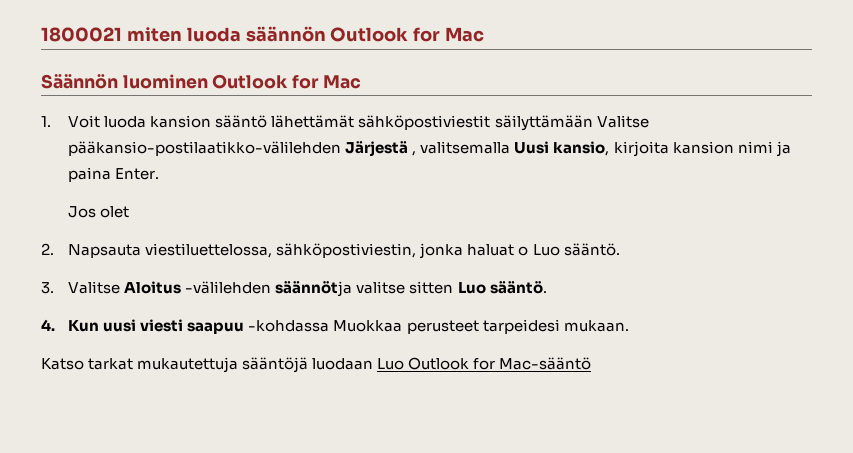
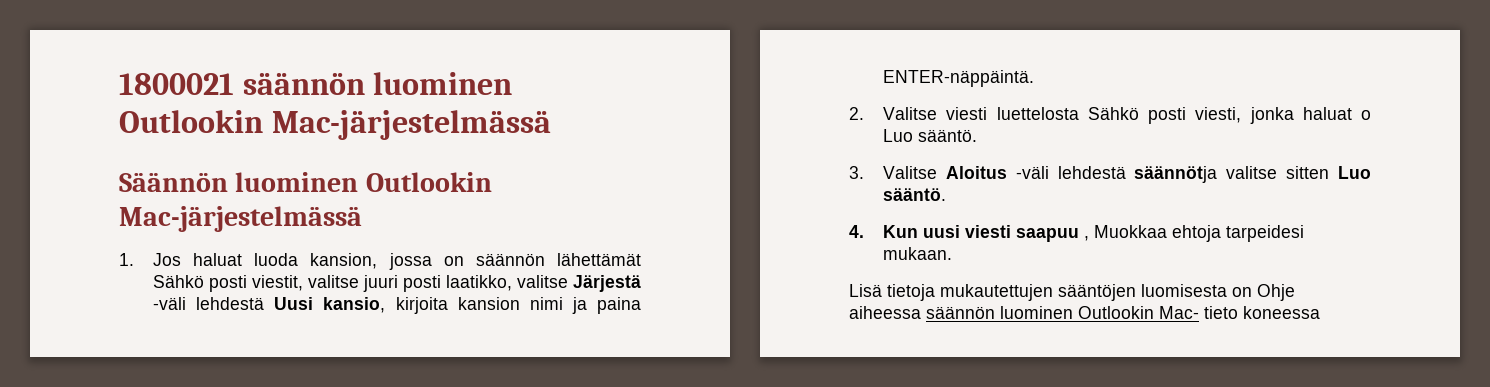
- 1800021 miten luoda säännön Outlook for Mac
- Säännön luominen Outlook for Mac
- 1. Voit luoda kansion sääntö lähettämät sähköpostiviestit säilyttämään Valitse pääkansio-postilaatikko-välilehden Järjestä , valitsemalla Uusi kansio, kirjoita kansion nimi ja paina Enter.
- Jos olet
- 2. Napsauta viestiluettelossa, sähköpostiviestin, jonka haluat o Luo sääntö.
+ 1800021 säännön luominen Outlookin Mac-järjestelmässä
+ Säännön luominen Outlookin Mac-järjestelmässä
+ 1. Jos haluat luoda kansion, jossa on säännön lähettämät Sähkö posti viestit, valitse juuri posti laatikko, valitse Järjestä -väli lehdestä Uusi kansio, kirjoita kansion nimi ja paina ENTER-näppäintä.
+ 2. Valitse viesti luettelosta Sähkö posti viesti, jonka haluat o Luo sääntö.
- 3. Valitse Aloitus -välilehden säännötja valitse sitten Luo sääntö.
+ 3. Valitse Aloitus -väli lehdestä säännötja valitse sitten Luo sääntö.
- 4. Kun uusi viesti saapuu -kohdassa Muokkaa perusteet tarpeidesi mukaan.
+ 4. Kun uusi viesti saapuu , Muokkaa ehtoja tarpeidesi mukaan.
- Katso tarkat mukautettuja sääntöjä luodaan Luo Outlook for Mac-sääntö
+ Lisä tietoja mukautettujen sääntöjen luomisesta on Ohje aiheessa säännön luominen Outlookin Mac- tieto koneessa

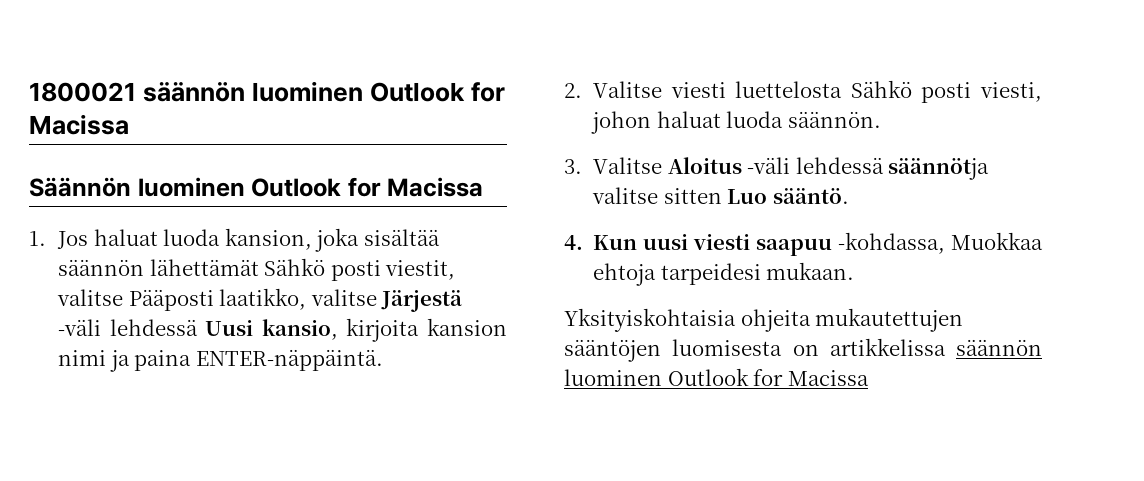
- 1800021 säännön luominen Outlookin Mac-järjestelmässä
+ 1800021 säännön luominen Outlook for Macissa
- Säännön luominen Outlookin Mac-järjestelmässä
+ Säännön luominen Outlook for Macissa
- 1. Jos haluat luoda kansion, jossa on säännön lähettämät Sähkö posti viestit, valitse juuri posti laatikko, valitse Järjestä -väli lehdestä Uusi kansio, kirjoita kansion nimi ja paina ENTER-näppäintä.
+ 1. Jos haluat luoda kansion, joka sisältää säännön lähettämät Sähkö posti viestit, valitse Pääposti laatikko, valitse Järjestä -väli lehdessä Uusi kansio, kirjoita kansion nimi ja paina ENTER-näppäintä.
- 2. Valitse viesti luettelosta Sähkö posti viesti, jonka haluat o Luo sääntö.
+ 2. Valitse viesti luettelosta Sähkö posti viesti, johon haluat luoda säännön.
- 3. Valitse Aloitus -väli lehdestä säännötja valitse sitten Luo sääntö.
+ 3. Valitse Aloitus -väli lehdessä säännötja valitse sitten Luo sääntö.
- 4. Kun uusi viesti saapuu , Muokkaa ehtoja tarpeidesi mukaan.
+ 4. Kun uusi viesti saapuu -kohdassa, Muokkaa ehtoja tarpeidesi mukaan.
- Lisä tietoja mukautettujen sääntöjen luomisesta on Ohje aiheessa säännön luominen Outlookin Mac- tieto koneessa
+ Yksityiskohtaisia ohjeita mukautettujen sääntöjen luomisesta on artikkelissa säännön luominen Outlook for Macissa

